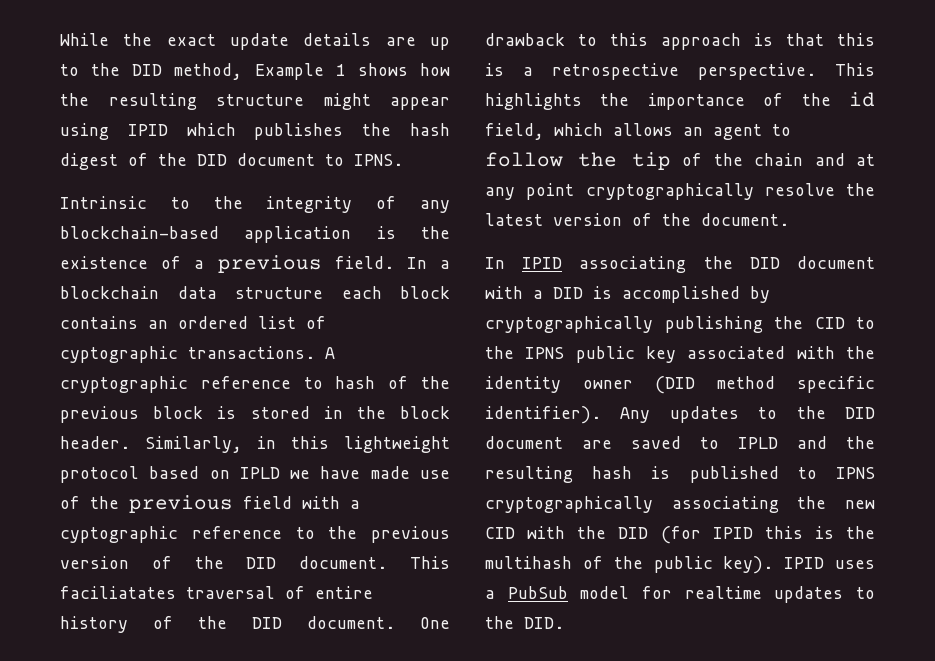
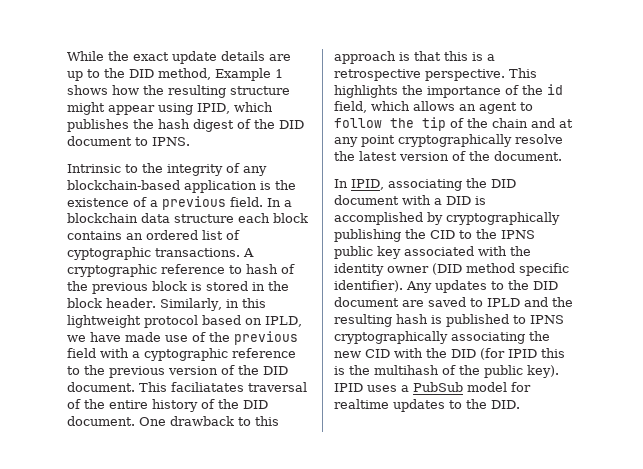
- While the exact update details are up to the DID method, Example 1 shows how the resulting structure might appear using IPID which publishes the hash digest of the DID document to IPNS.
+ While the exact update details are up to the DID method, Example 1 shows how the resulting structure might appear using IPID, which publishes the hash digest of the DID document to IPNS.
- Similarly, in this lightweight protocol based on IPLD we have made use of the previous field with a cyptographic reference to the previous version of the DID document.
+ Similarly, in this lightweight protocol based on IPLD, we have made use of the previous field with a cyptographic reference to the previous version of the DID document.
- This faciliatates traversal of entire history of the DID document.
+ This faciliatates traversal of the entire history of the DID document.
- In IPID associating the DID document with a DID is accomplished by cryptographically publishing the CID to the IPNS public key associated with the identity owner (DID method specific identifier).
+ In IPID, associating the DID document with a DID is accomplished by cryptographically publishing the CID to the IPNS public key associated with the identity owner (DID method specific identifier).

